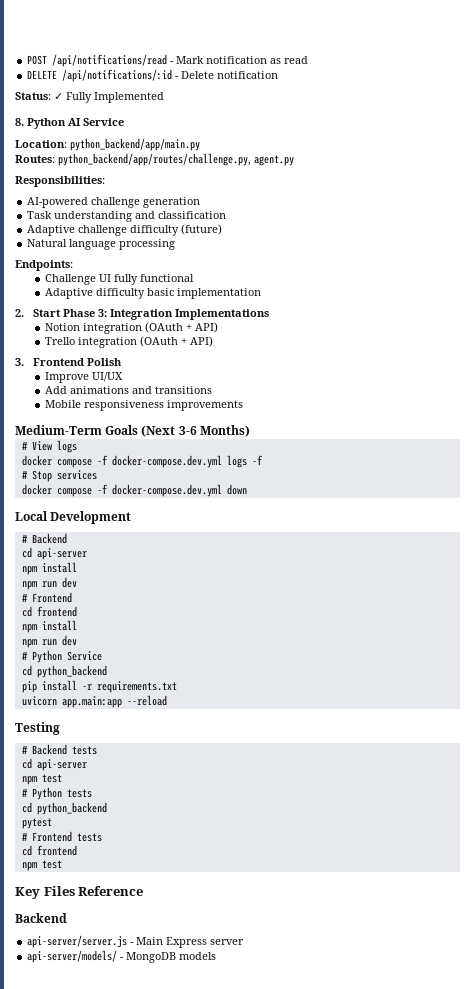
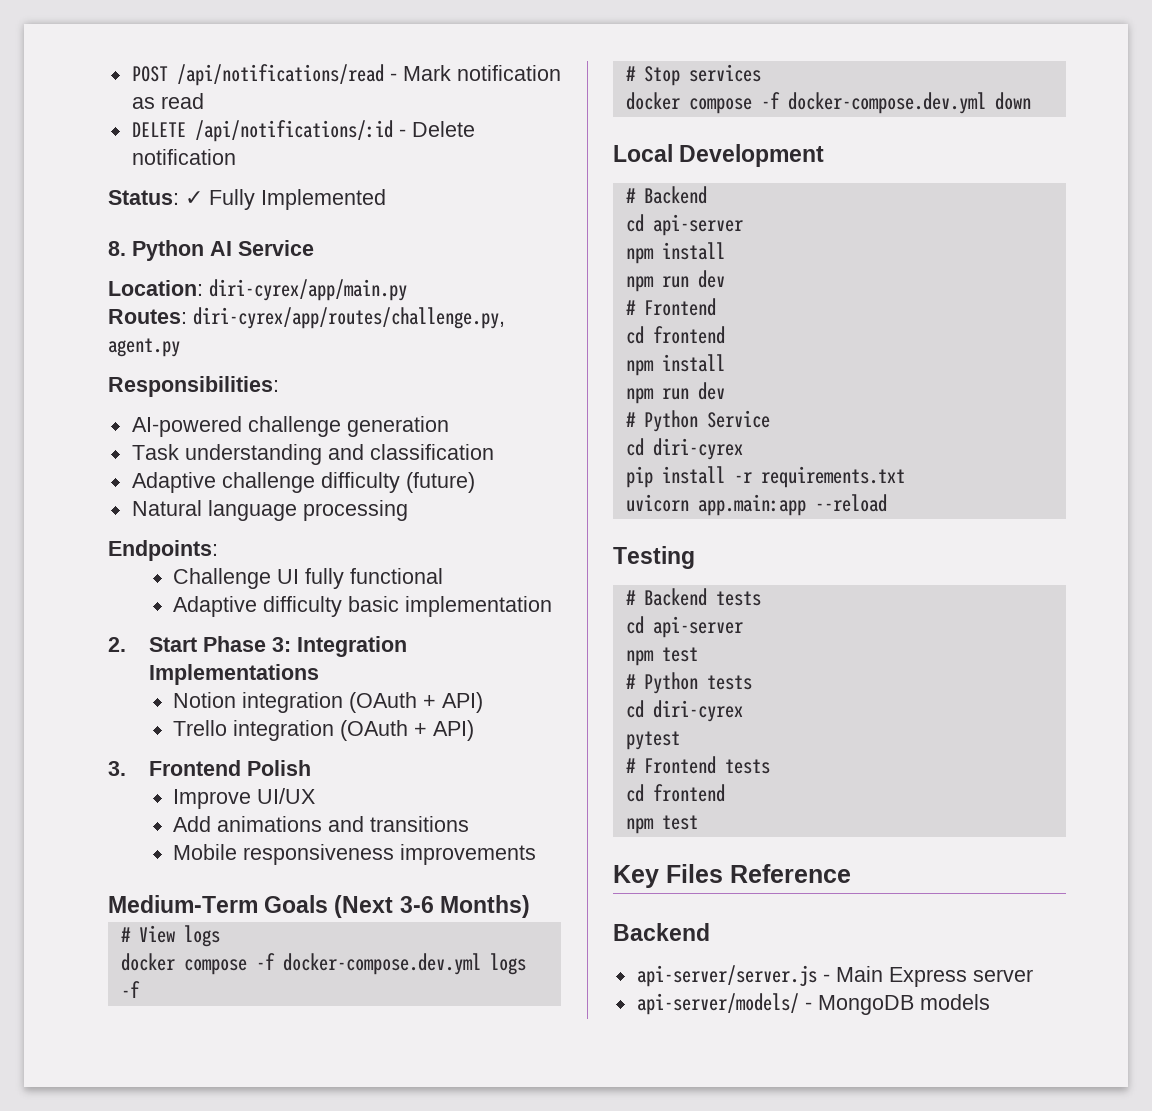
- Location: python_backend/app/main.py
+ Location: diri-cyrex/app/main.py
- Routes: python_backend/app/routes/challenge.py, agent.py
+ Routes: diri-cyrex/app/routes/challenge.py, agent.py
  # Python Service
- cd python_backend
+ cd diri-cyrex
  # Python tests
- cd python_backend
+ cd diri-cyrex

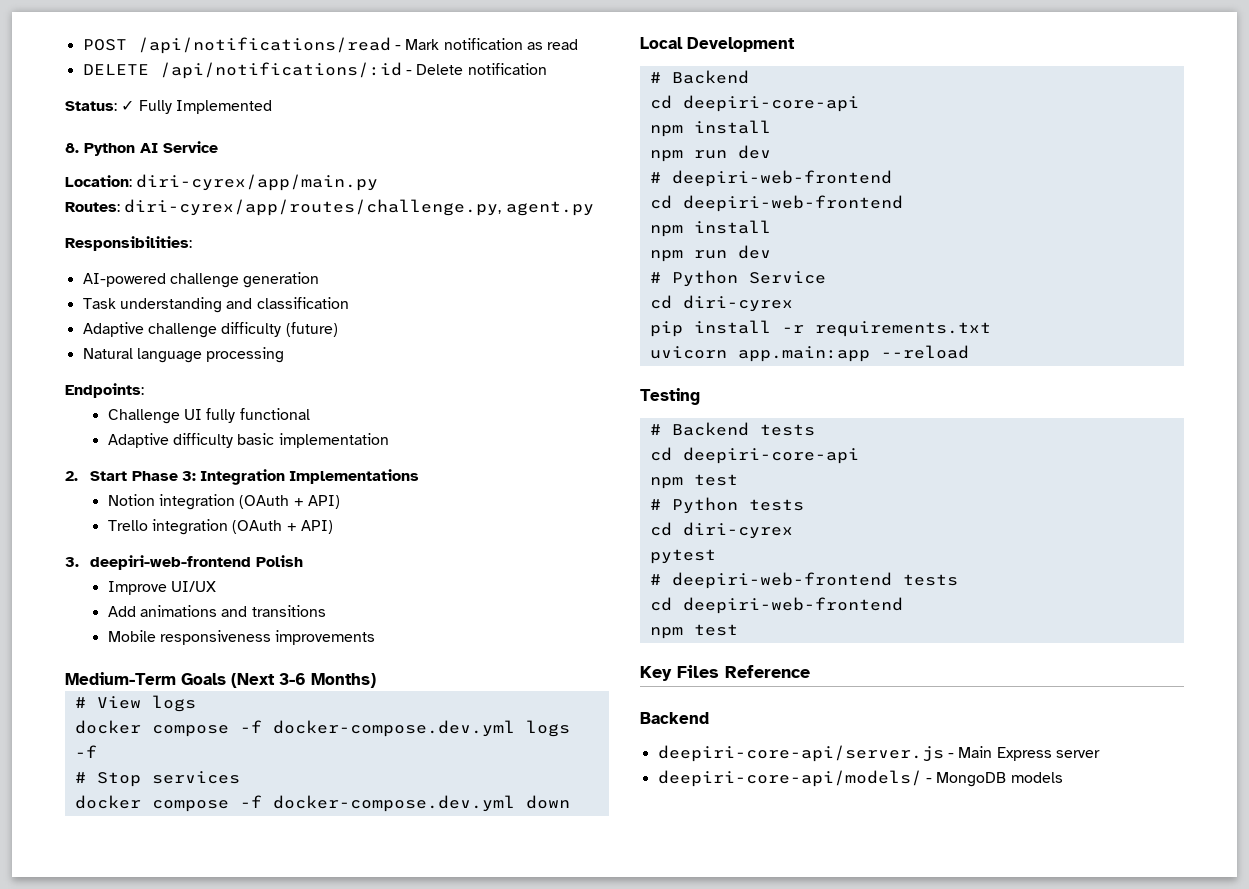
- 3. Frontend Polish
+ 3. deepiri-web-frontend Polish
  Local Development
  # Backend
- cd api-server
+ cd deepiri-core-api
  npm install
  npm run dev
- # Frontend
- cd frontend
+ # deepiri-web-frontend
+ cd deepiri-web-frontend
  # Backend tests
- cd api-server
+ cd deepiri-core-api
- # Frontend tests
- cd frontend
+ # deepiri-web-frontend tests
+ cd deepiri-web-frontend
- api-server/server.js - Main Express server
+ deepiri-core-api/server.js - Main Express server
- api-server/models/ - MongoDB models
+ deepiri-core-api/models/ - MongoDB models

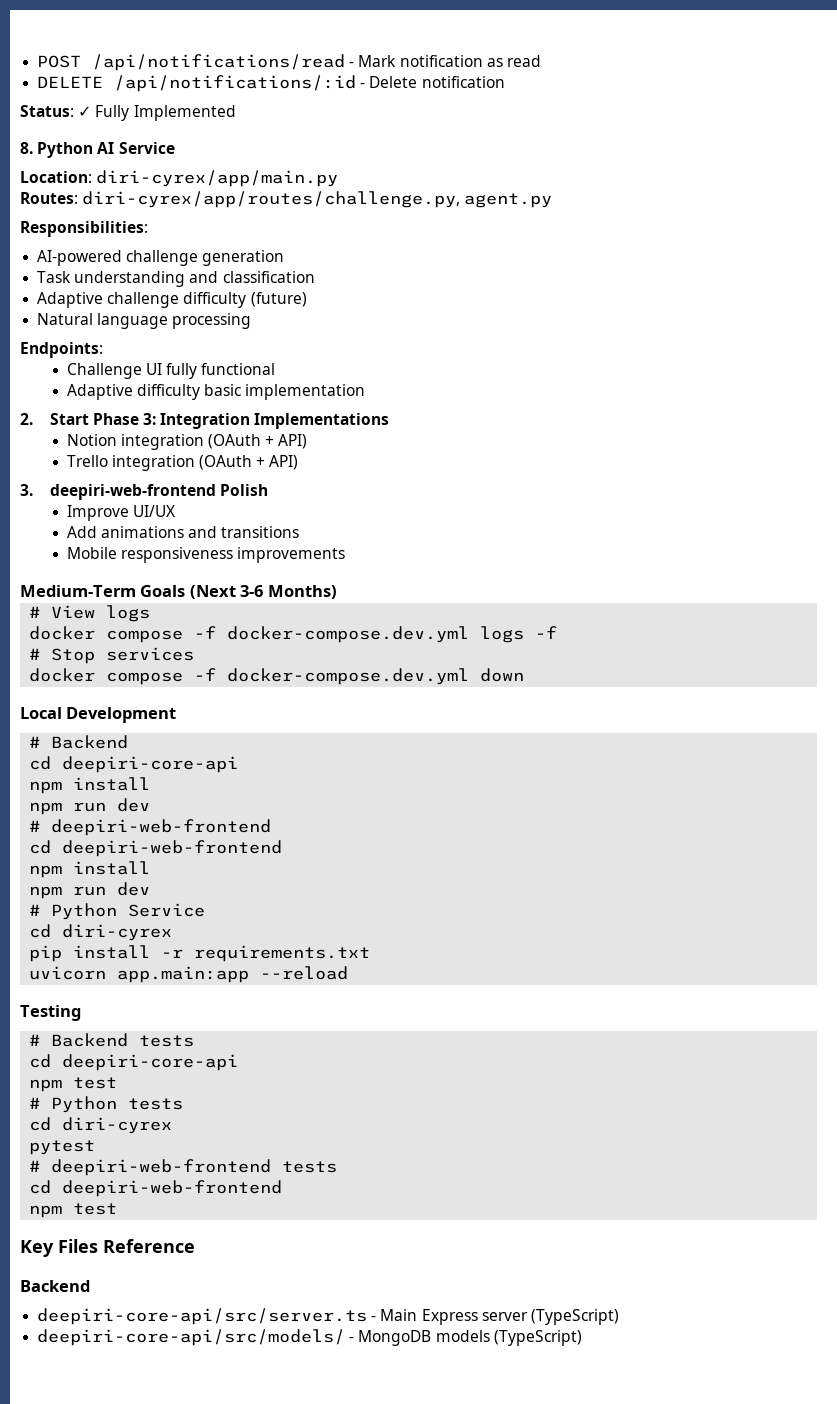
- deepiri-core-api/server.js - Main Express server
- deepiri-core-api/models/ - MongoDB models
+ deepiri-core-api/src/server.ts - Main Express server (TypeScript)
+ deepiri-core-api/src/models/ - MongoDB models (TypeScript)

